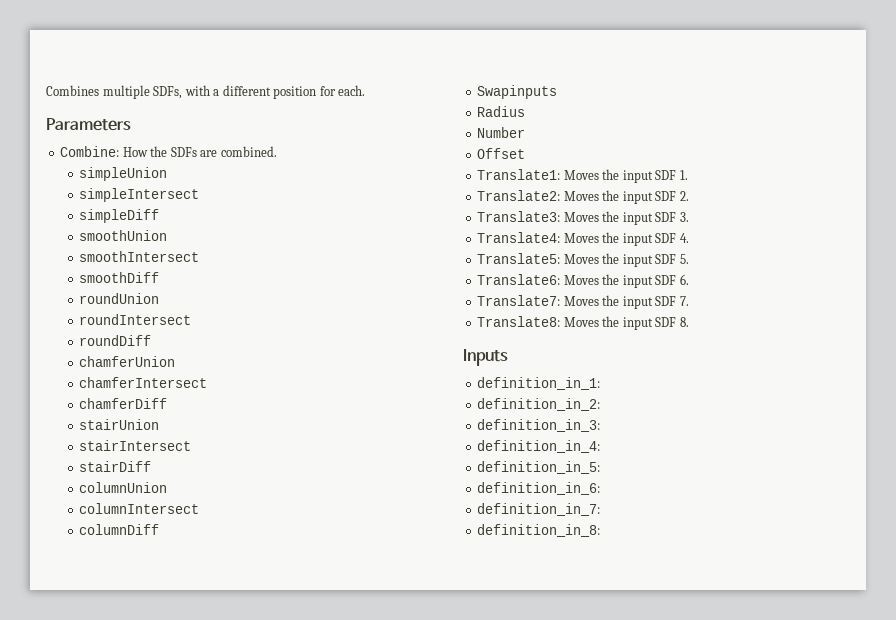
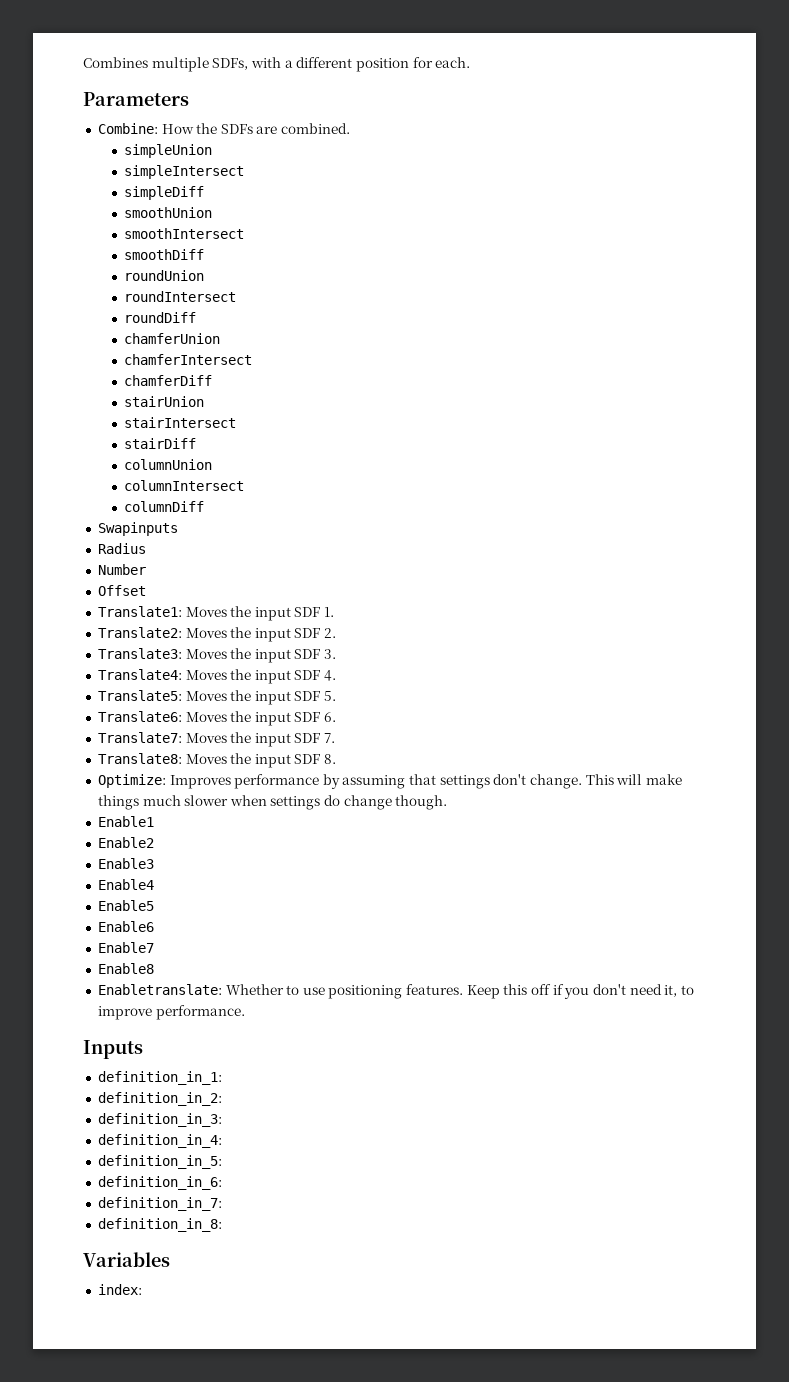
+ Optimize: Improves performance by assuming that settings don't change. This will make things much slower when settings do change though.
+ Enable1
+ Enable2
+ Enable3
+ Enable4
+ Enable5
+ Enable6
+ Enable7
+ Enable8
+ Enabletranslate: Whether to use positioning features. Keep this off if you don't need it, to improve performance.
+ Variables
+ index:

